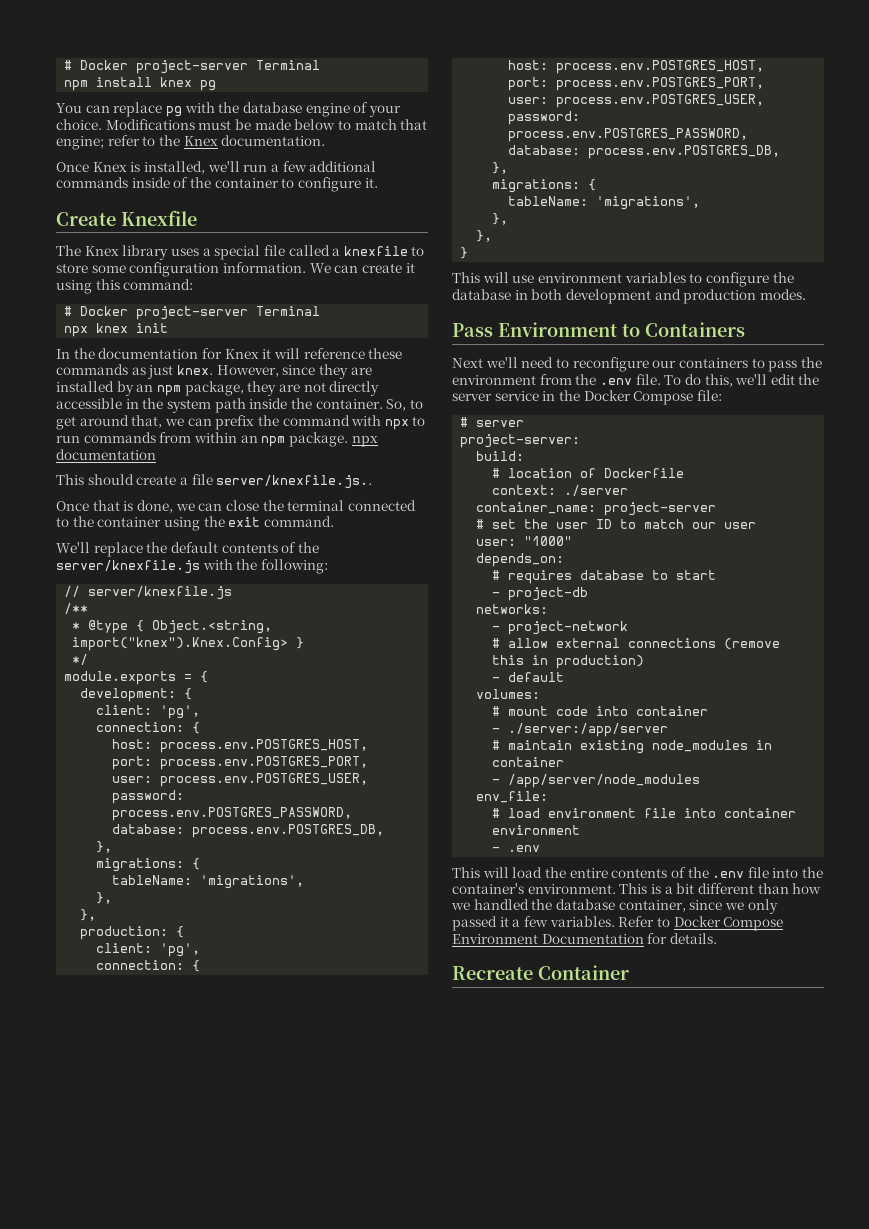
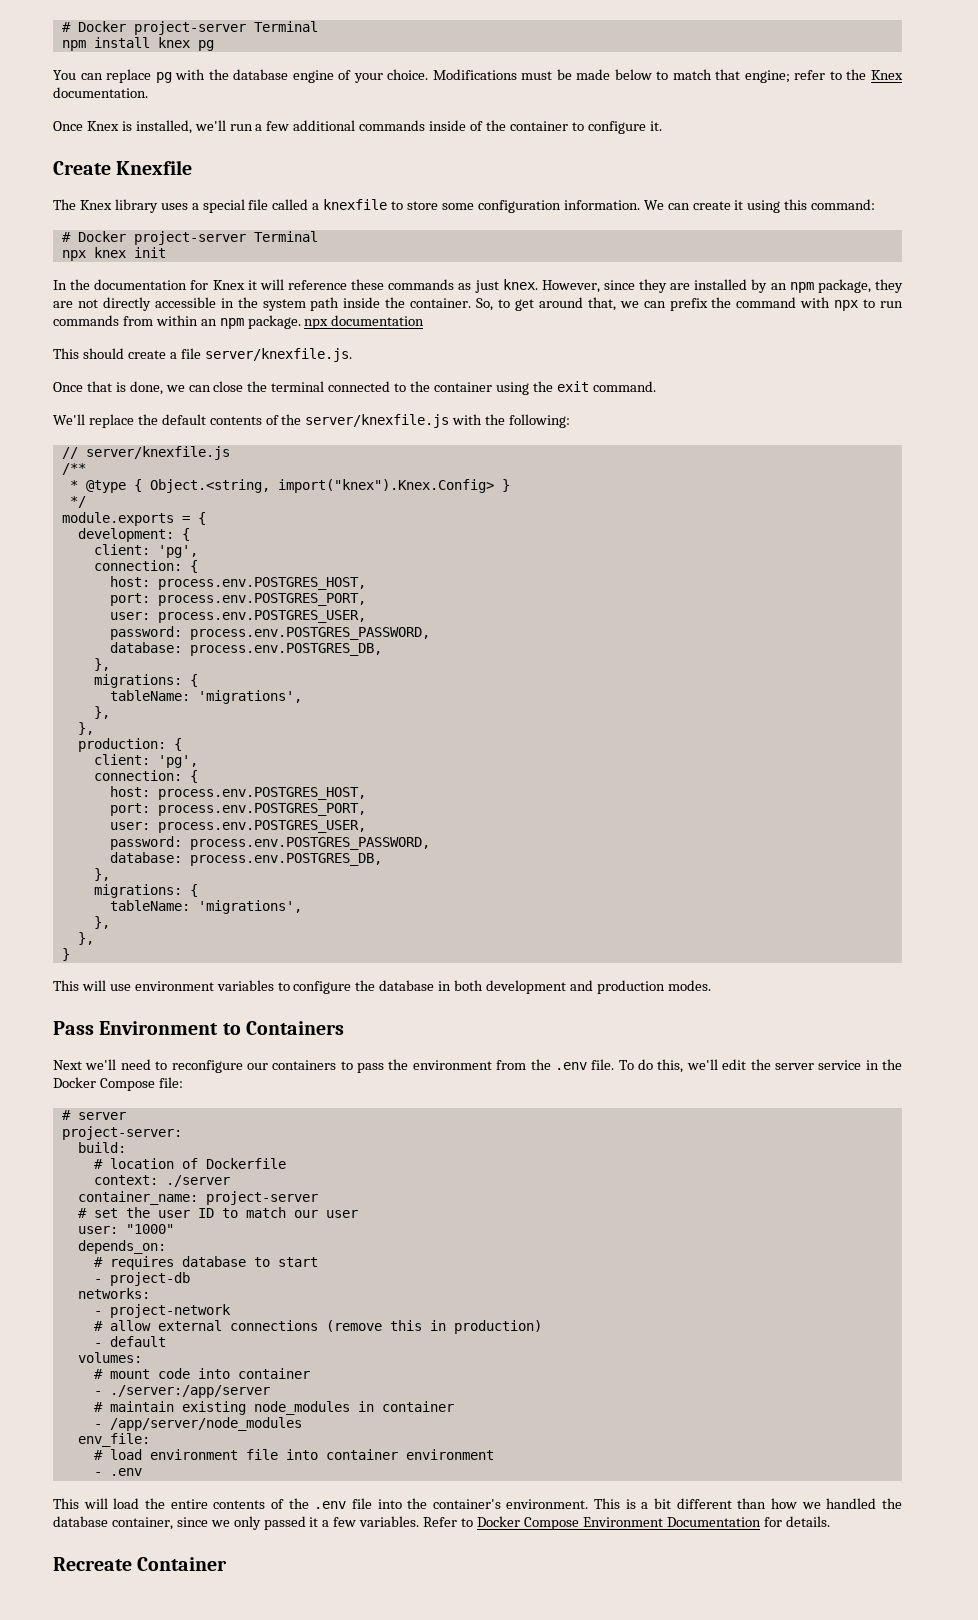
- This should create a file server/knexfile.js..
+ This should create a file server/knexfile.js.

